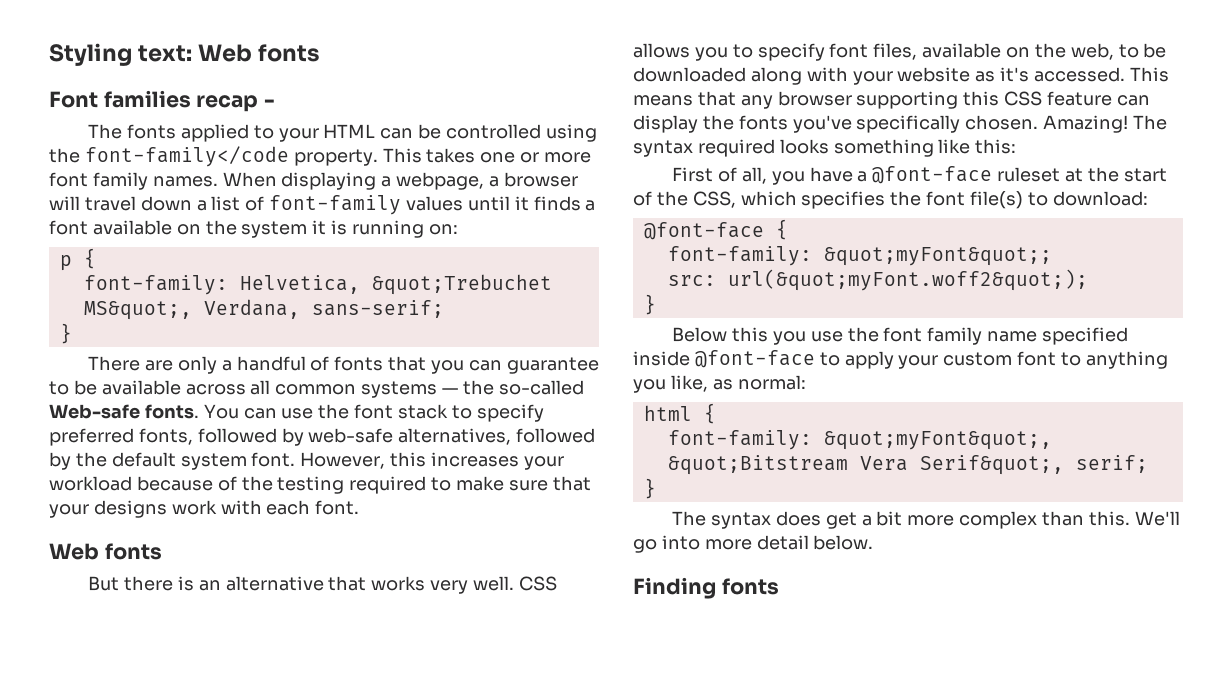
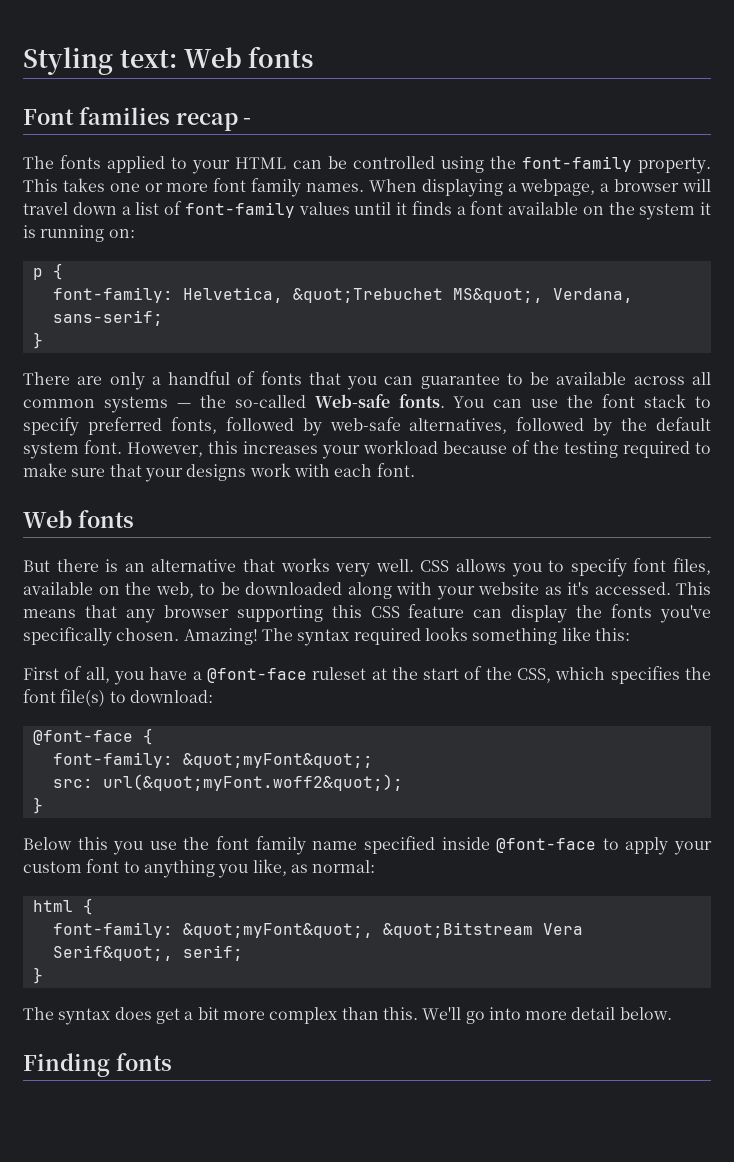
- The fonts applied to your HTML can be controlled using the font-family</code property.
+ The fonts applied to your HTML can be controlled using the font-family property.

